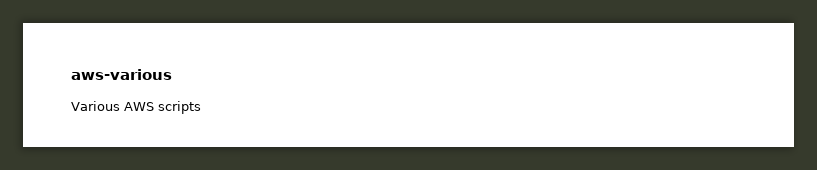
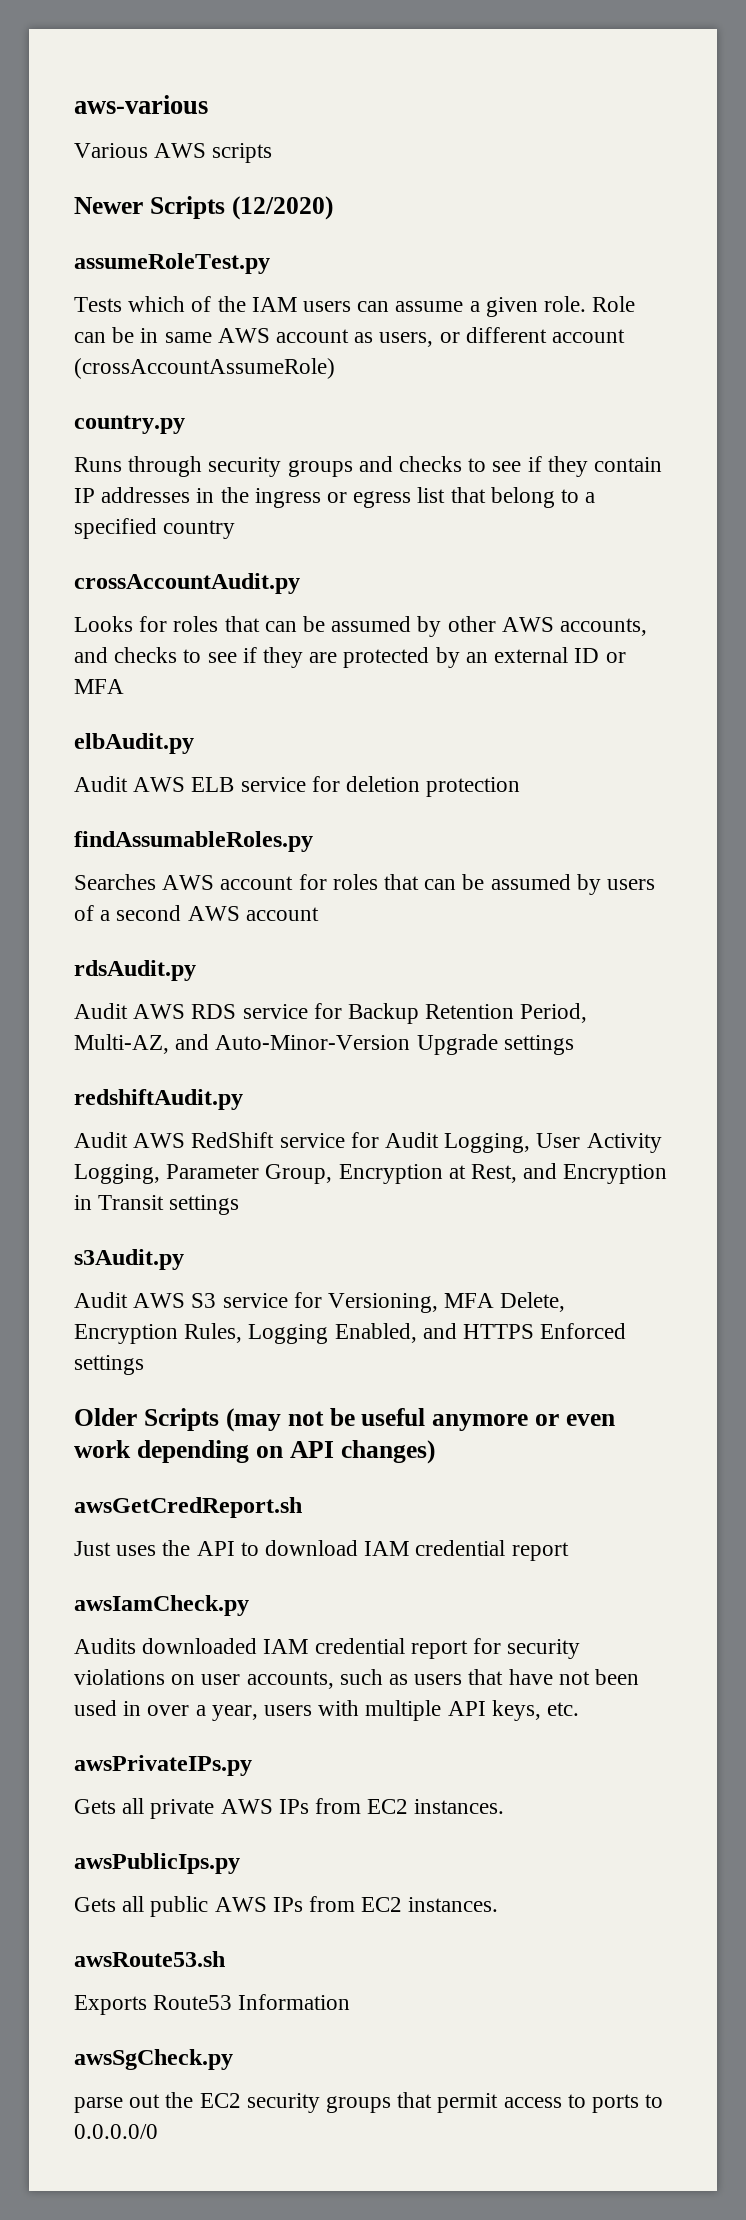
+ Newer Scripts (12/2020)
+ assumeRoleTest.py
+ Tests which of the IAM users can assume a given role. Role can be in same AWS account as users, or different account (crossAccountAssumeRole)
+ country.py
+ Runs through security groups and checks to see if they contain IP addresses in the ingress or egress list that belong to a specified country
+ crossAccountAudit.py
+ Looks for roles that can be assumed by other AWS accounts, and checks to see if they are protected by an external ID or MFA
+ elbAudit.py
+ Audit AWS ELB service for deletion protection
+ findAssumableRoles.py
+ Searches AWS account for roles that can be assumed by users of a second AWS account
+ rdsAudit.py
+ Audit AWS RDS service for Backup Retention Period, Multi-AZ, and Auto-Minor-Version Upgrade settings
+ redshiftAudit.py
+ Audit AWS RedShift service for Audit Logging, User Activity Logging, Parameter Group, Encryption at Rest, and Encryption in Transit settings
+ s3Audit.py
+ Audit AWS S3 service for Versioning, MFA Delete, Encryption Rules, Logging Enabled, and HTTPS Enforced settings
+ Older Scripts (may not be useful anymore or even work depending on API changes)
+ awsGetCredReport.sh
+ Just uses the API to download IAM credential report
+ awsIamCheck.py
+ Audits downloaded IAM credential report for security violations on user accounts, such as users that have not been used in over a year, users with multiple API keys, etc.
+ awsPrivateIPs.py
+ Gets all private AWS IPs from EC2 instances.
+ awsPublicIps.py
+ Gets all public AWS IPs from EC2 instances.
+ awsRoute53.sh
+ Exports Route53 Information
+ awsSgCheck.py
+ parse out the EC2 security groups that permit access to ports to 0.0.0.0/0

